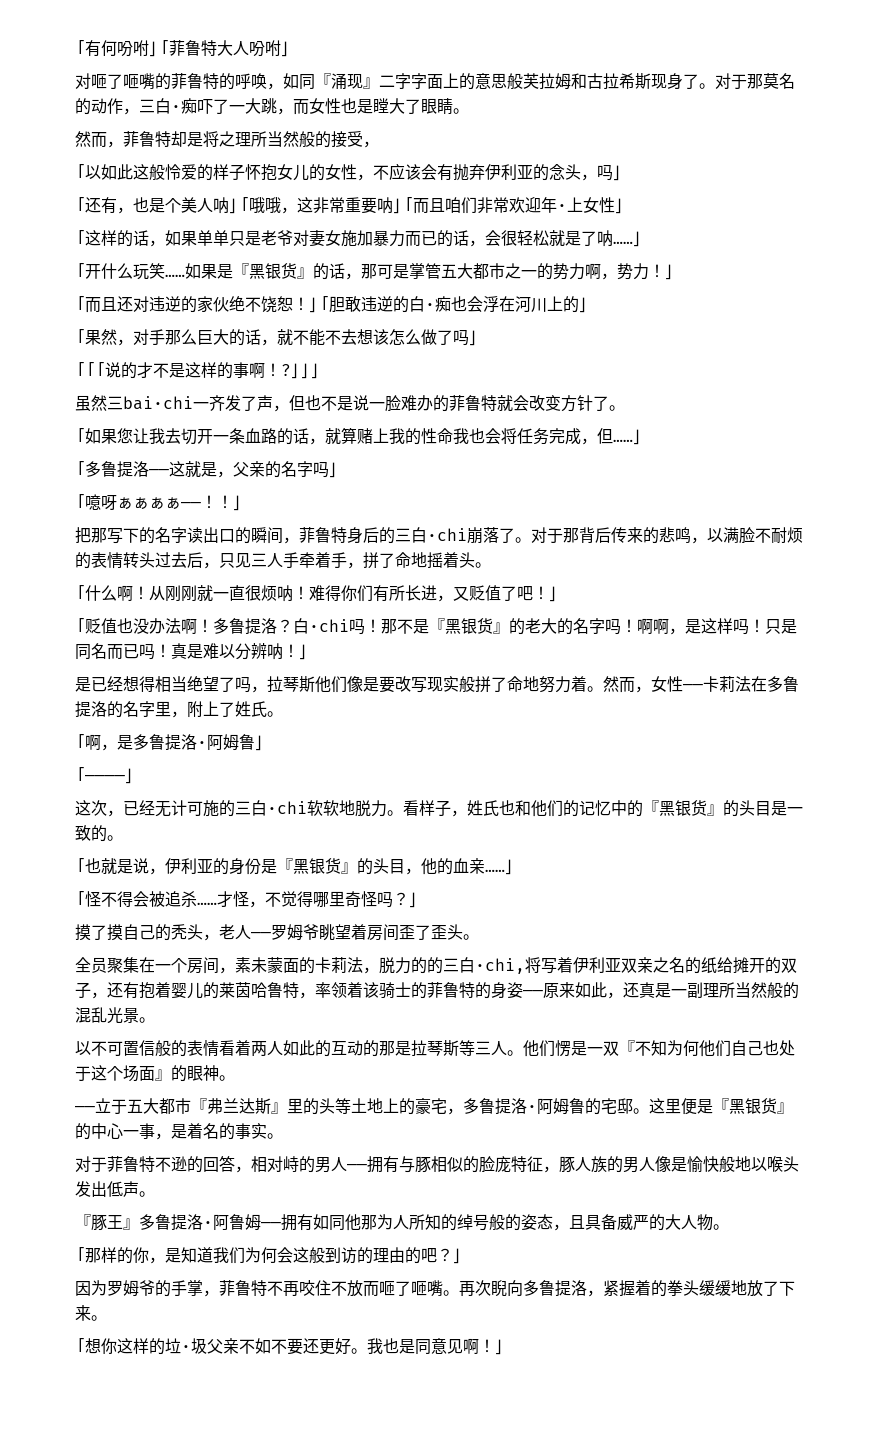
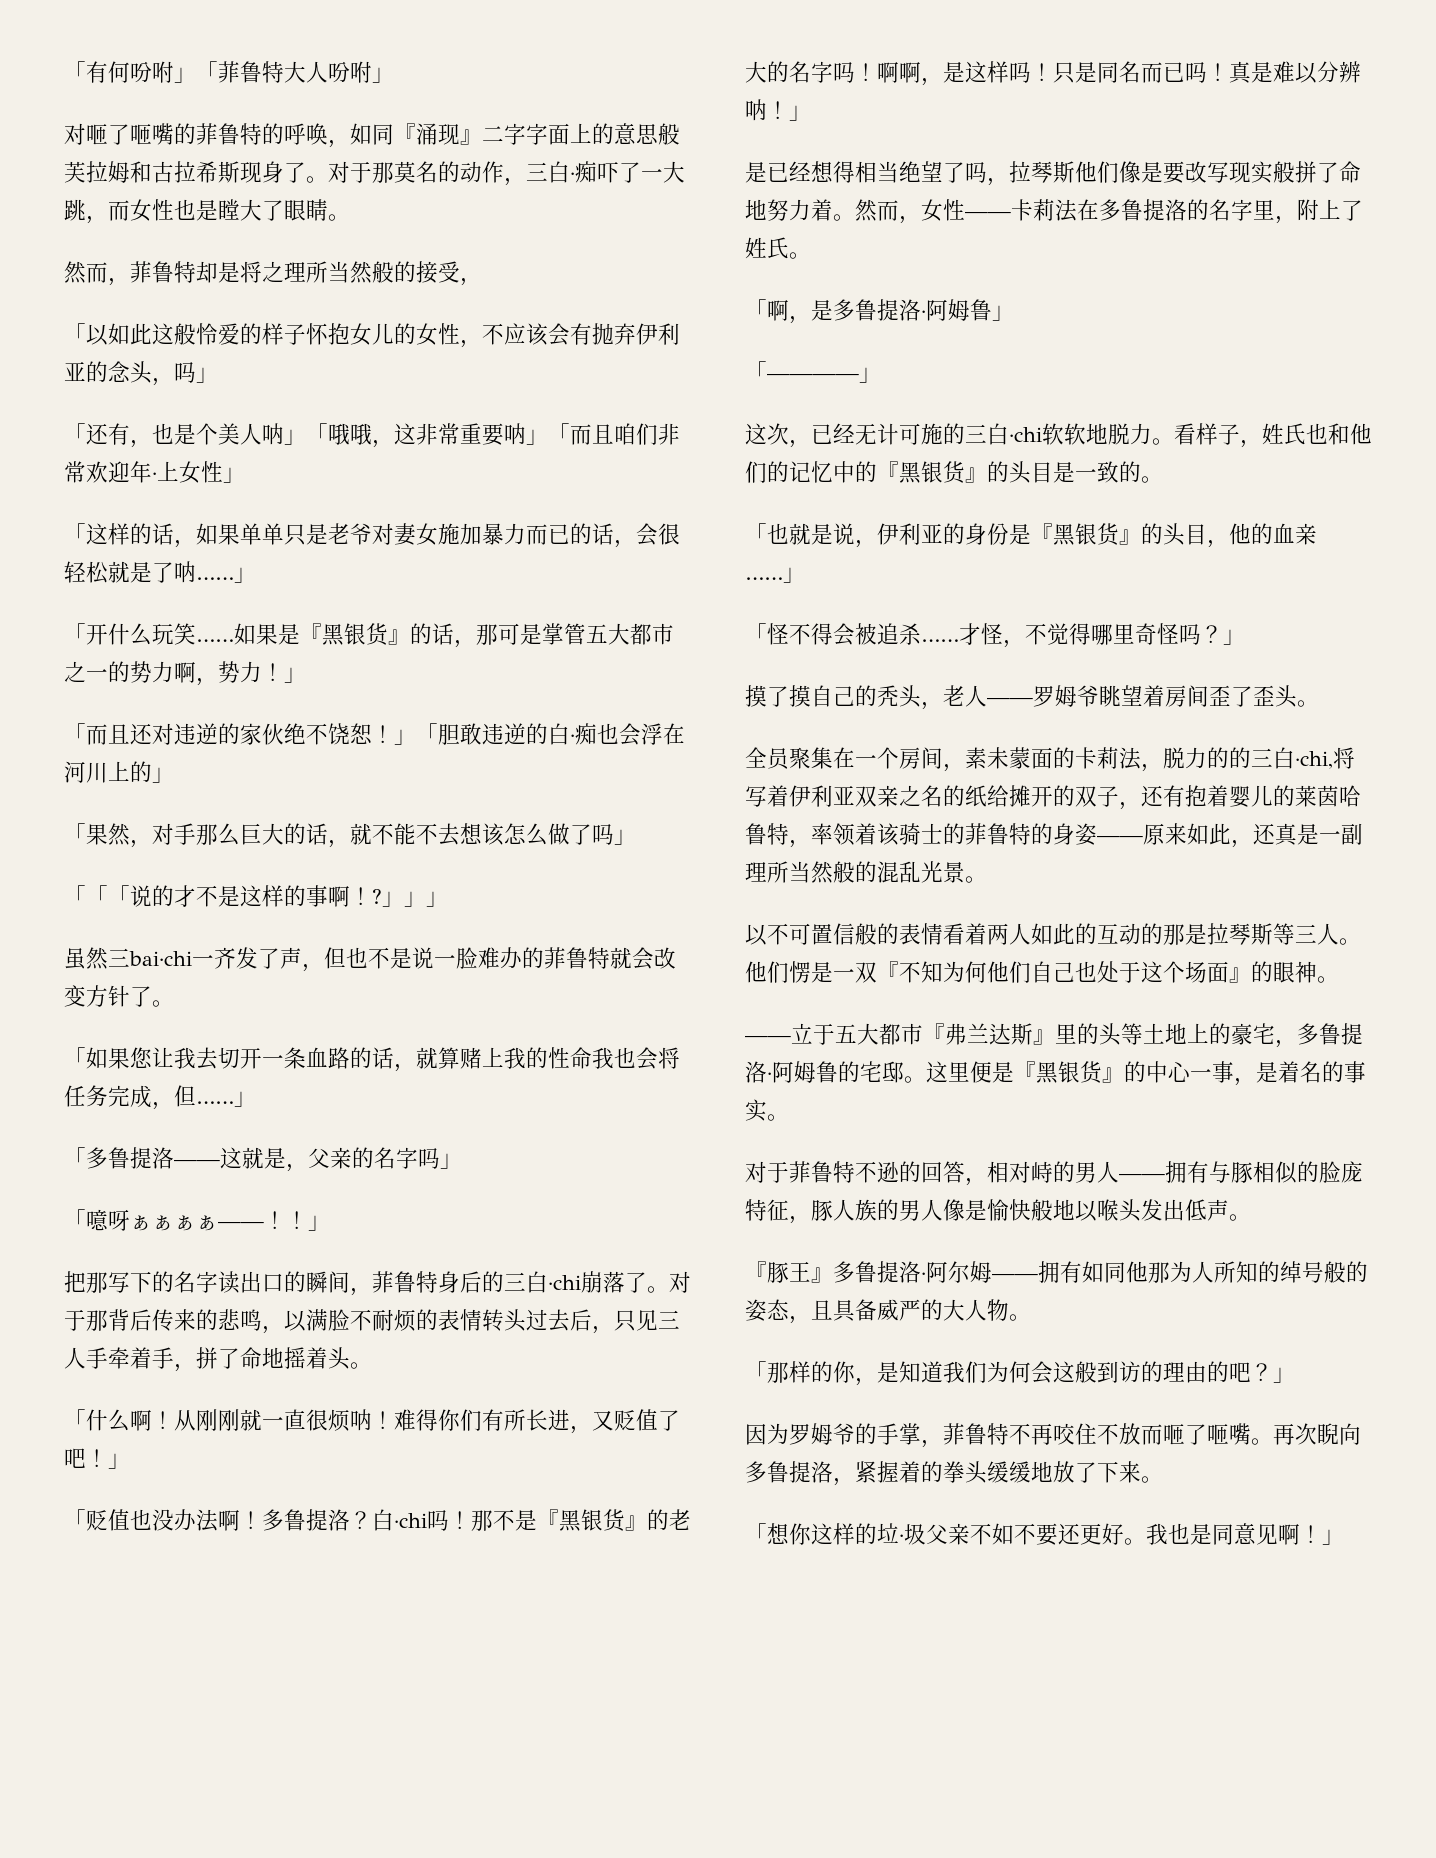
- 『豚王』多鲁提洛·阿鲁姆——拥有如同他那为人所知的绰号般的姿态，且具备威严的大人物。
+ 『豚王』多鲁提洛·阿尔姆——拥有如同他那为人所知的绰号般的姿态，且具备威严的大人物。

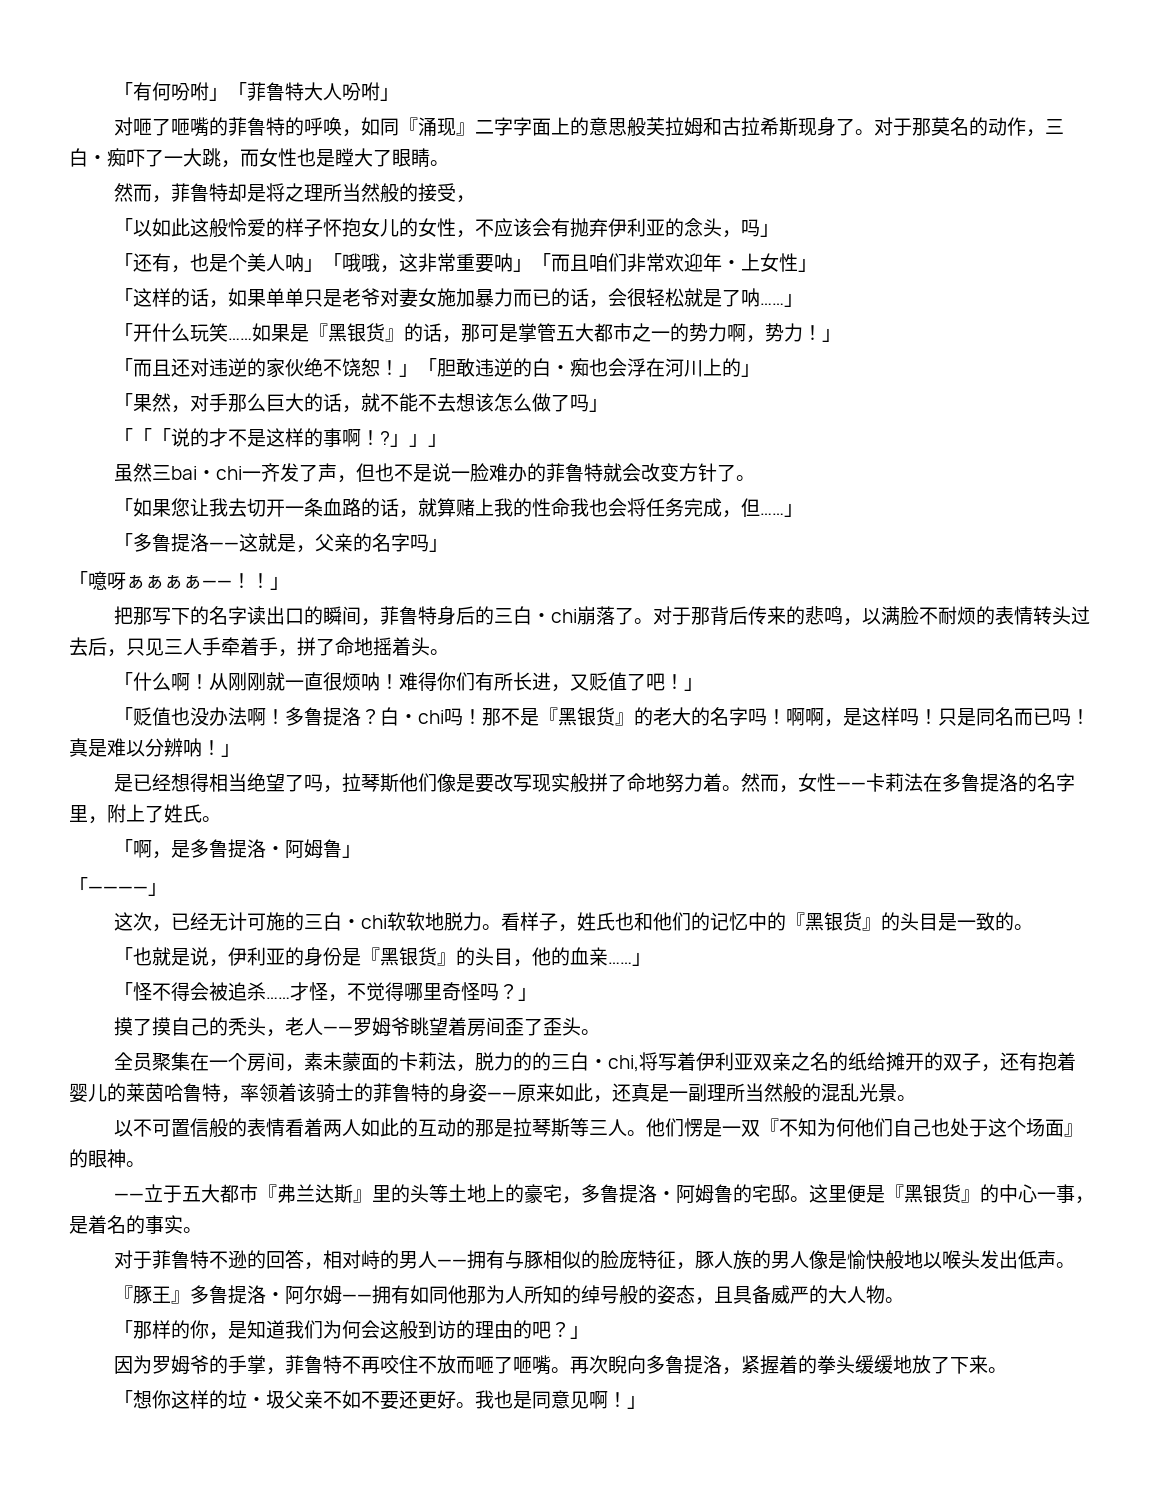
- 对于那莫名的动作，三白·痴吓了一大跳，而女性也是瞠大了眼睛。
+ 对于那莫名的动作，三白・痴吓了一大跳，而女性也是瞠大了眼睛。
- 「还有，也是个美人呐」「哦哦，这非常重要呐」「而且咱们非常欢迎年·上女性」
+ 「还有，也是个美人呐」「哦哦，这非常重要呐」「而且咱们非常欢迎年・上女性」
- 「而且还对违逆的家伙绝不饶恕！」「胆敢违逆的白·痴也会浮在河川上的」
+ 「而且还对违逆的家伙绝不饶恕！」「胆敢违逆的白・痴也会浮在河川上的」
- 虽然三bai·chi一齐发了声，但也不是说一脸难办的菲鲁特就会改变方针了。
+ 虽然三bai・chi一齐发了声，但也不是说一脸难办的菲鲁特就会改变方针了。
- 把那写下的名字读出口的瞬间，菲鲁特身后的三白·chi崩落了。
+ 把那写下的名字读出口的瞬间，菲鲁特身后的三白・chi崩落了。
- 白·chi吗！
+ 白・chi吗！
- 「啊，是多鲁提洛·阿姆鲁」
+ 「啊，是多鲁提洛・阿姆鲁」
- 这次，已经无计可施的三白·chi软软地脱力。
+ 这次，已经无计可施的三白・chi软软地脱力。
- 全员聚集在一个房间，素未蒙面的卡莉法，脱力的的三白·chi,将写着伊利亚双亲之名的纸给摊开的双子，还有抱着婴儿的莱茵哈鲁特，率领着该骑士的菲鲁特的身姿——原来如此，还真是一副理所当然般的混乱光景。
+ 全员聚集在一个房间，素未蒙面的卡莉法，脱力的的三白・chi,将写着伊利亚双亲之名的纸给摊开的双子，还有抱着婴儿的莱茵哈鲁特，率领着该骑士的菲鲁特的身姿——原来如此，还真是一副理所当然般的混乱光景。
- ——立于五大都市『弗兰达斯』里的头等土地上的豪宅，多鲁提洛·阿姆鲁的宅邸。
+ ——立于五大都市『弗兰达斯』里的头等土地上的豪宅，多鲁提洛・阿姆鲁的宅邸。
- 『豚王』多鲁提洛·阿尔姆——拥有如同他那为人所知的绰号般的姿态，且具备威严的大人物。
+ 『豚王』多鲁提洛・阿尔姆——拥有如同他那为人所知的绰号般的姿态，且具备威严的大人物。
- 「想你这样的垃·圾父亲不如不要还更好。
+ 「想你这样的垃・圾父亲不如不要还更好。

